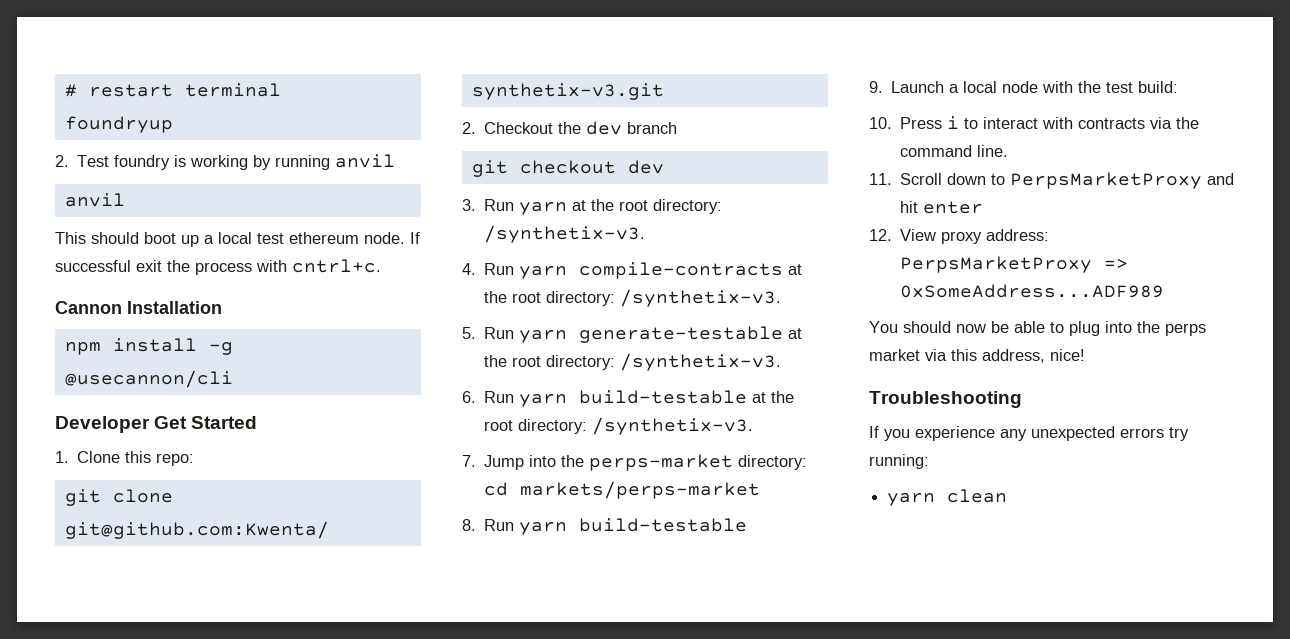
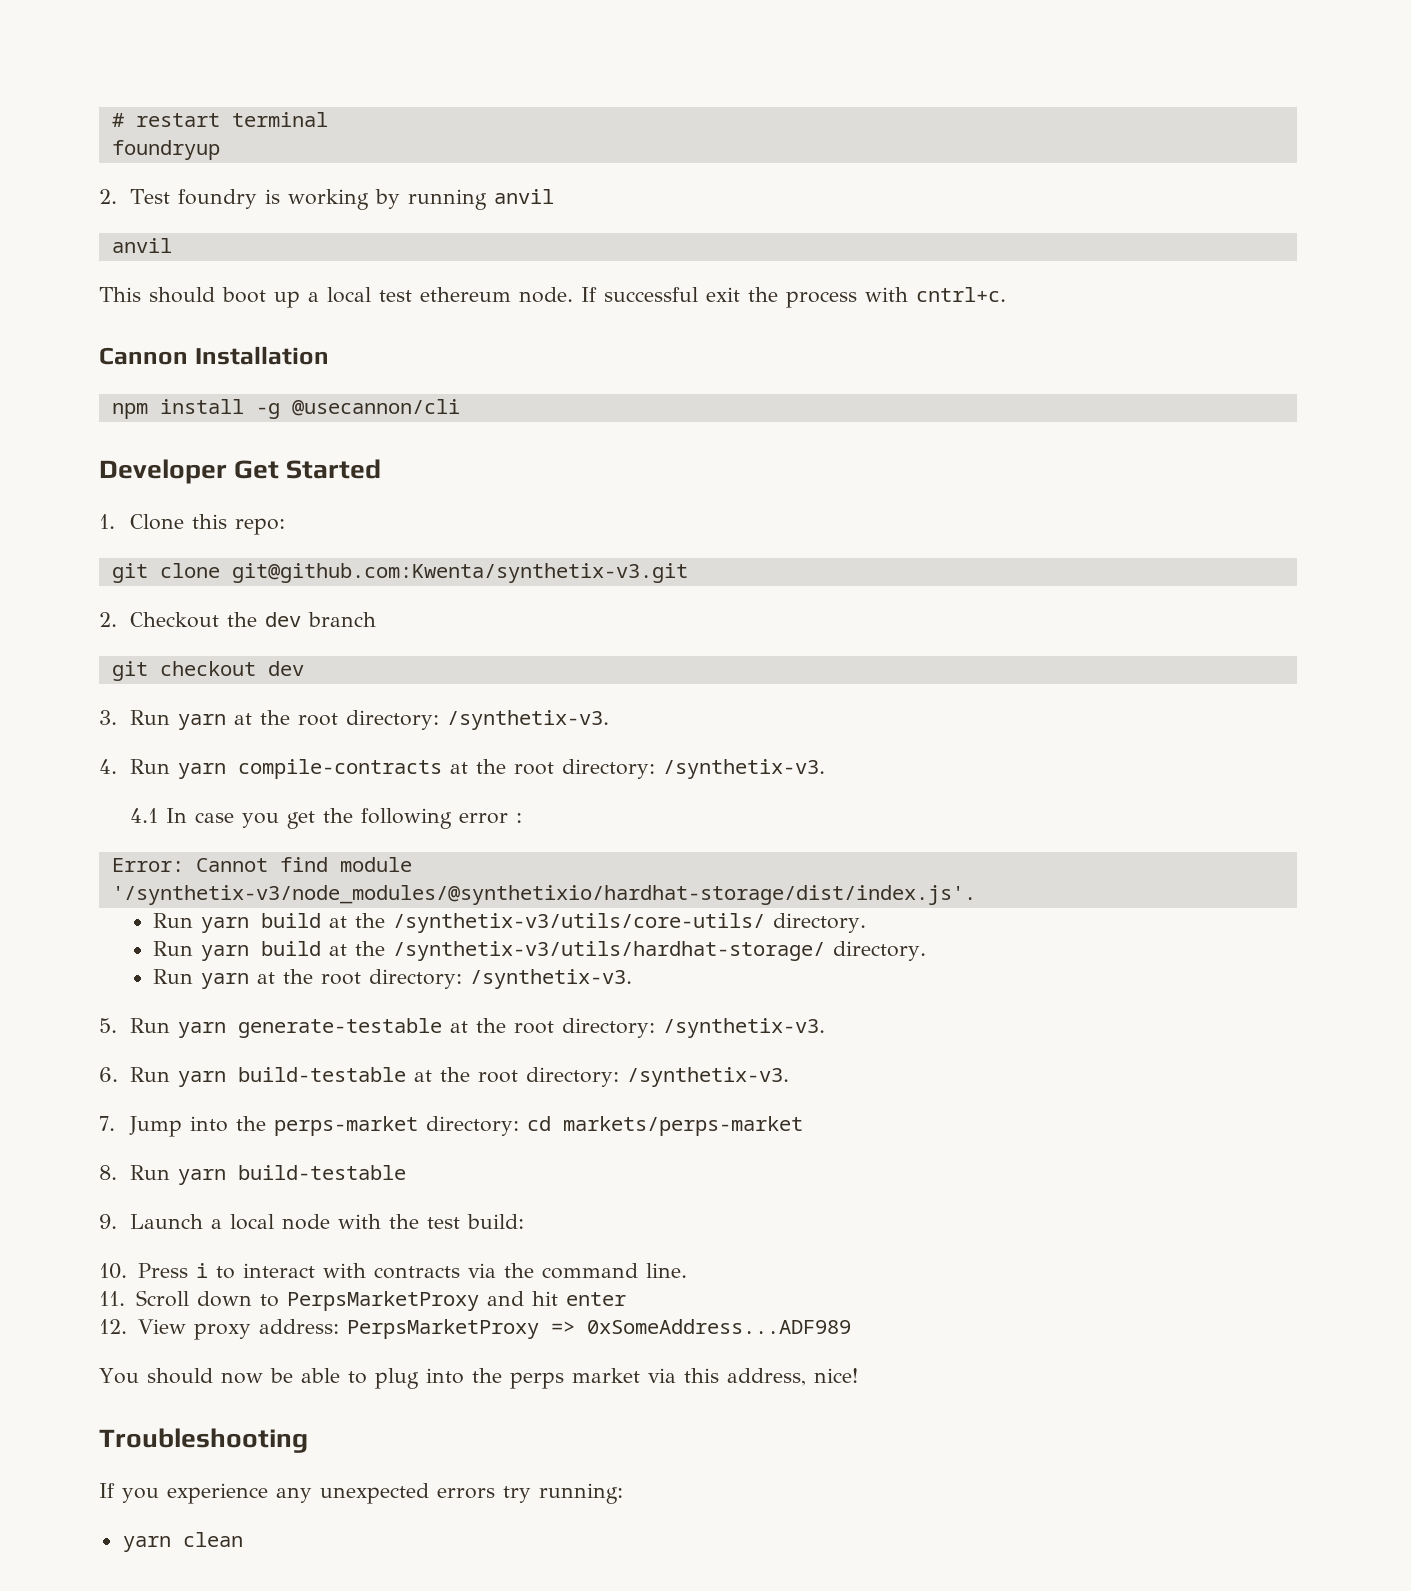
+ 4.1 In case you get the following error :
+ Error: Cannot find module '/synthetix-v3/node_modules/@synthetixio/hardhat-storage/dist/index.js'.
+ Run yarn build at the /synthetix-v3/utils/core-utils/ directory.
+ Run yarn build at the /synthetix-v3/utils/hardhat-storage/ directory.
+ Run yarn at the root directory: /synthetix-v3.

